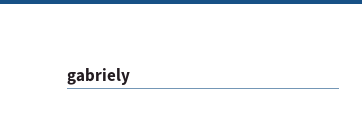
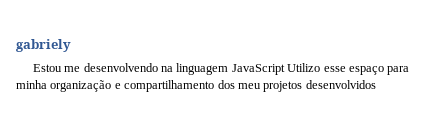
+ Estou me desenvolvendo na linguagem JavaScript Utilizo esse espaço para minha organização e compartilhamento dos meu projetos desenvolvidos

